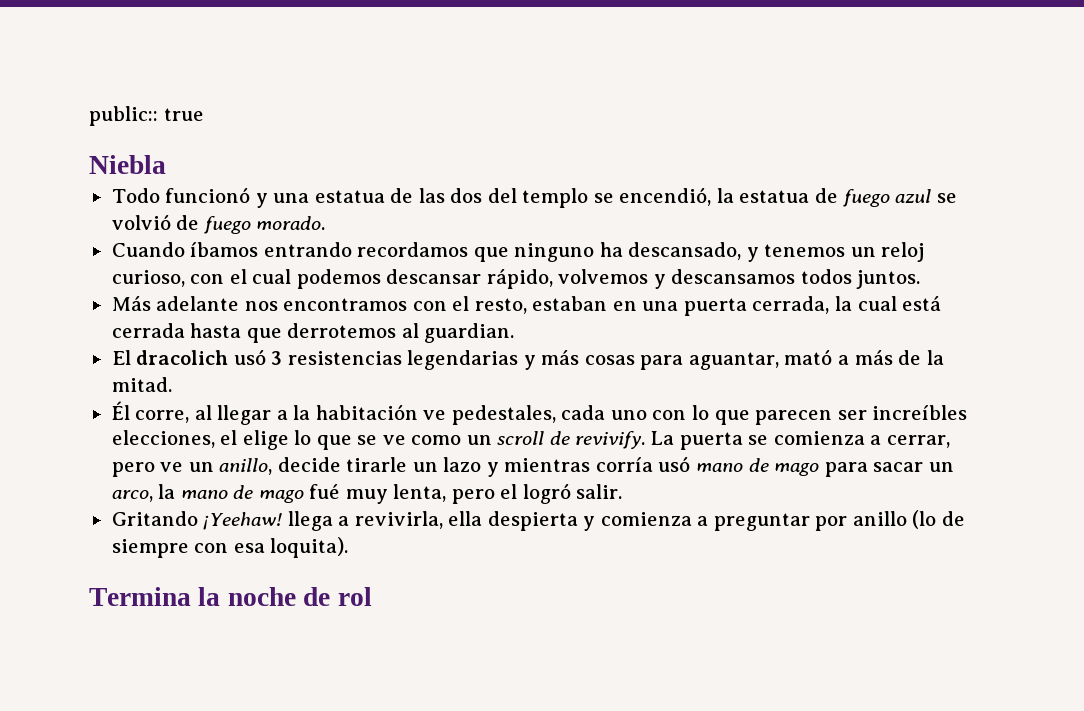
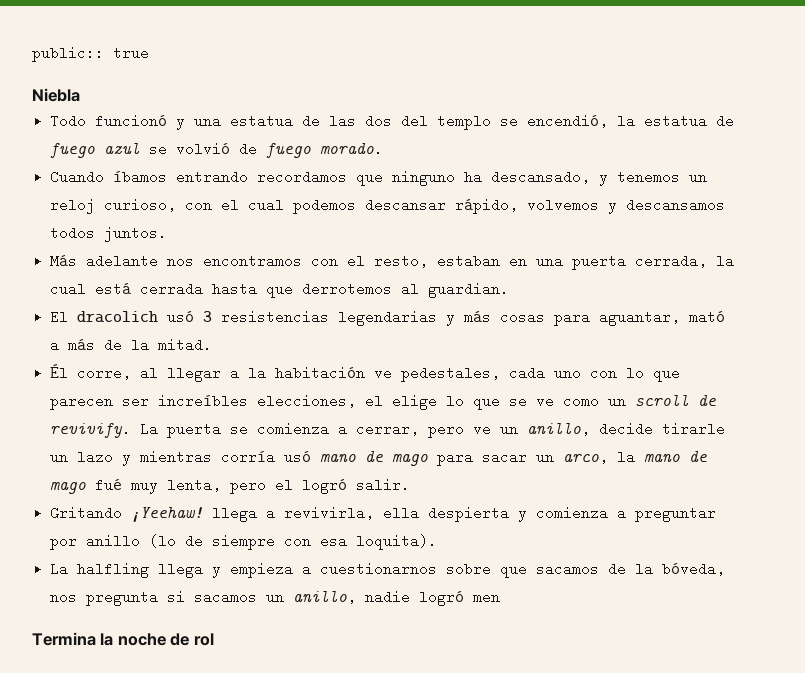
+ La halfling llega y empieza a cuestionarnos sobre que sacamos de la bóveda, nos pregunta si sacamos un anillo, nadie logró men

